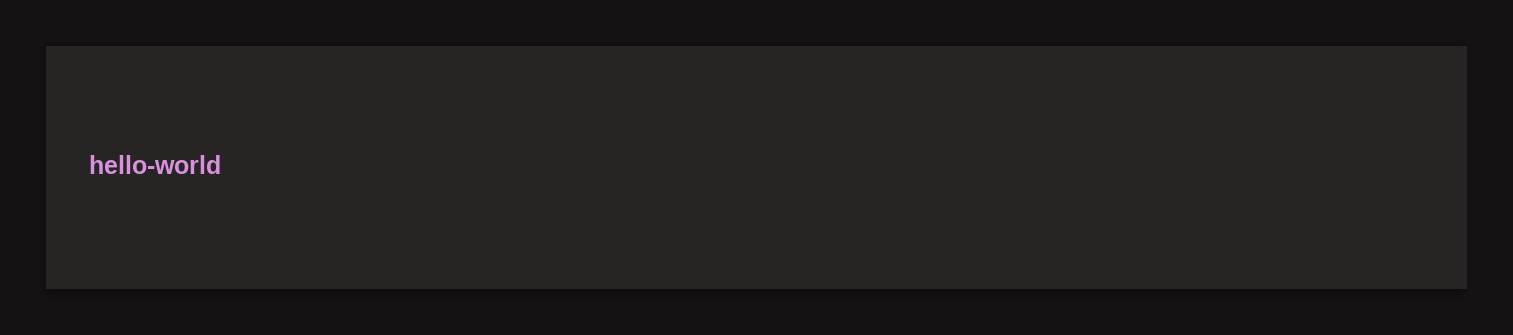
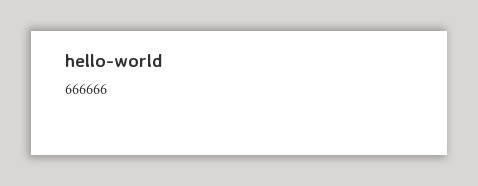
+ 666666

